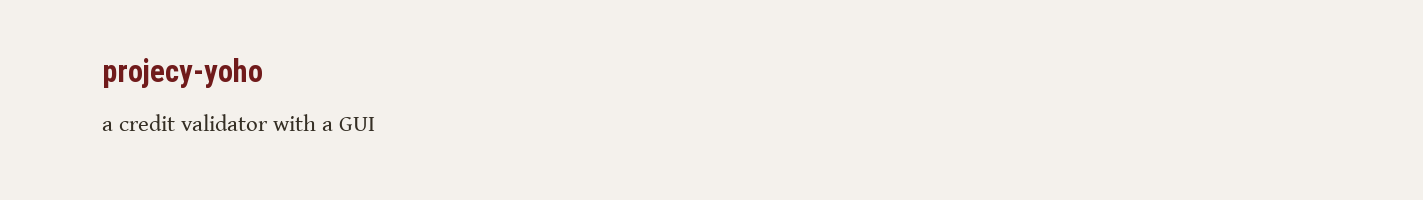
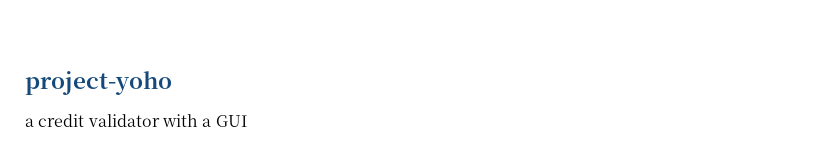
- projecy-yoho
+ project-yoho

